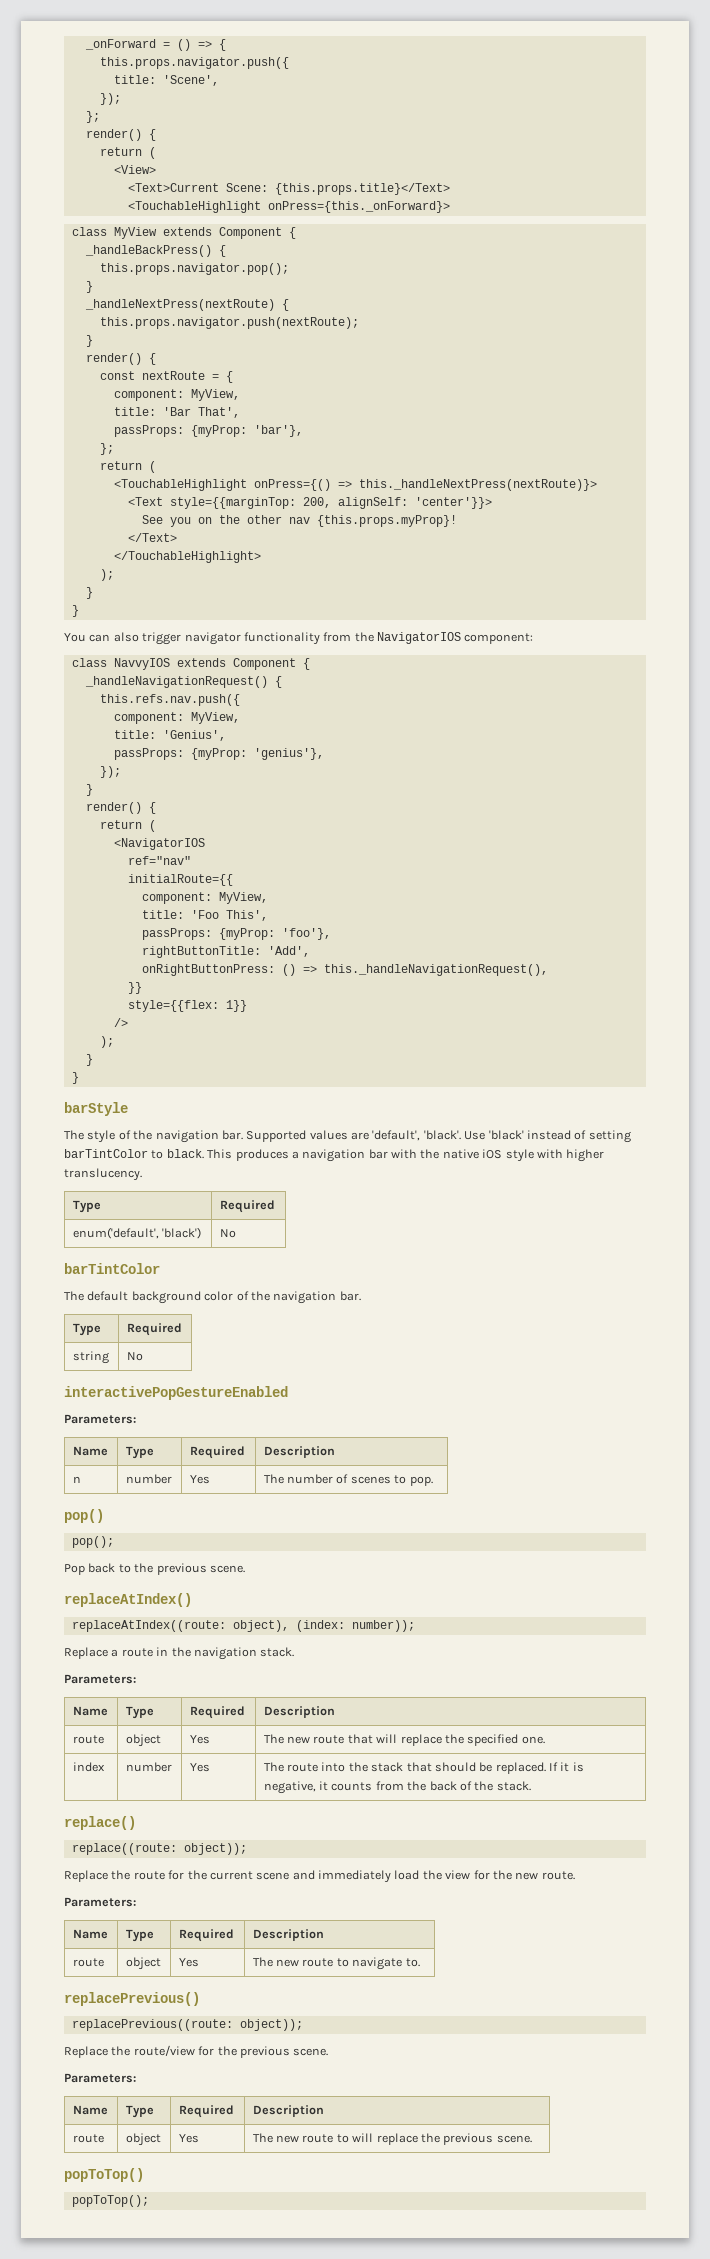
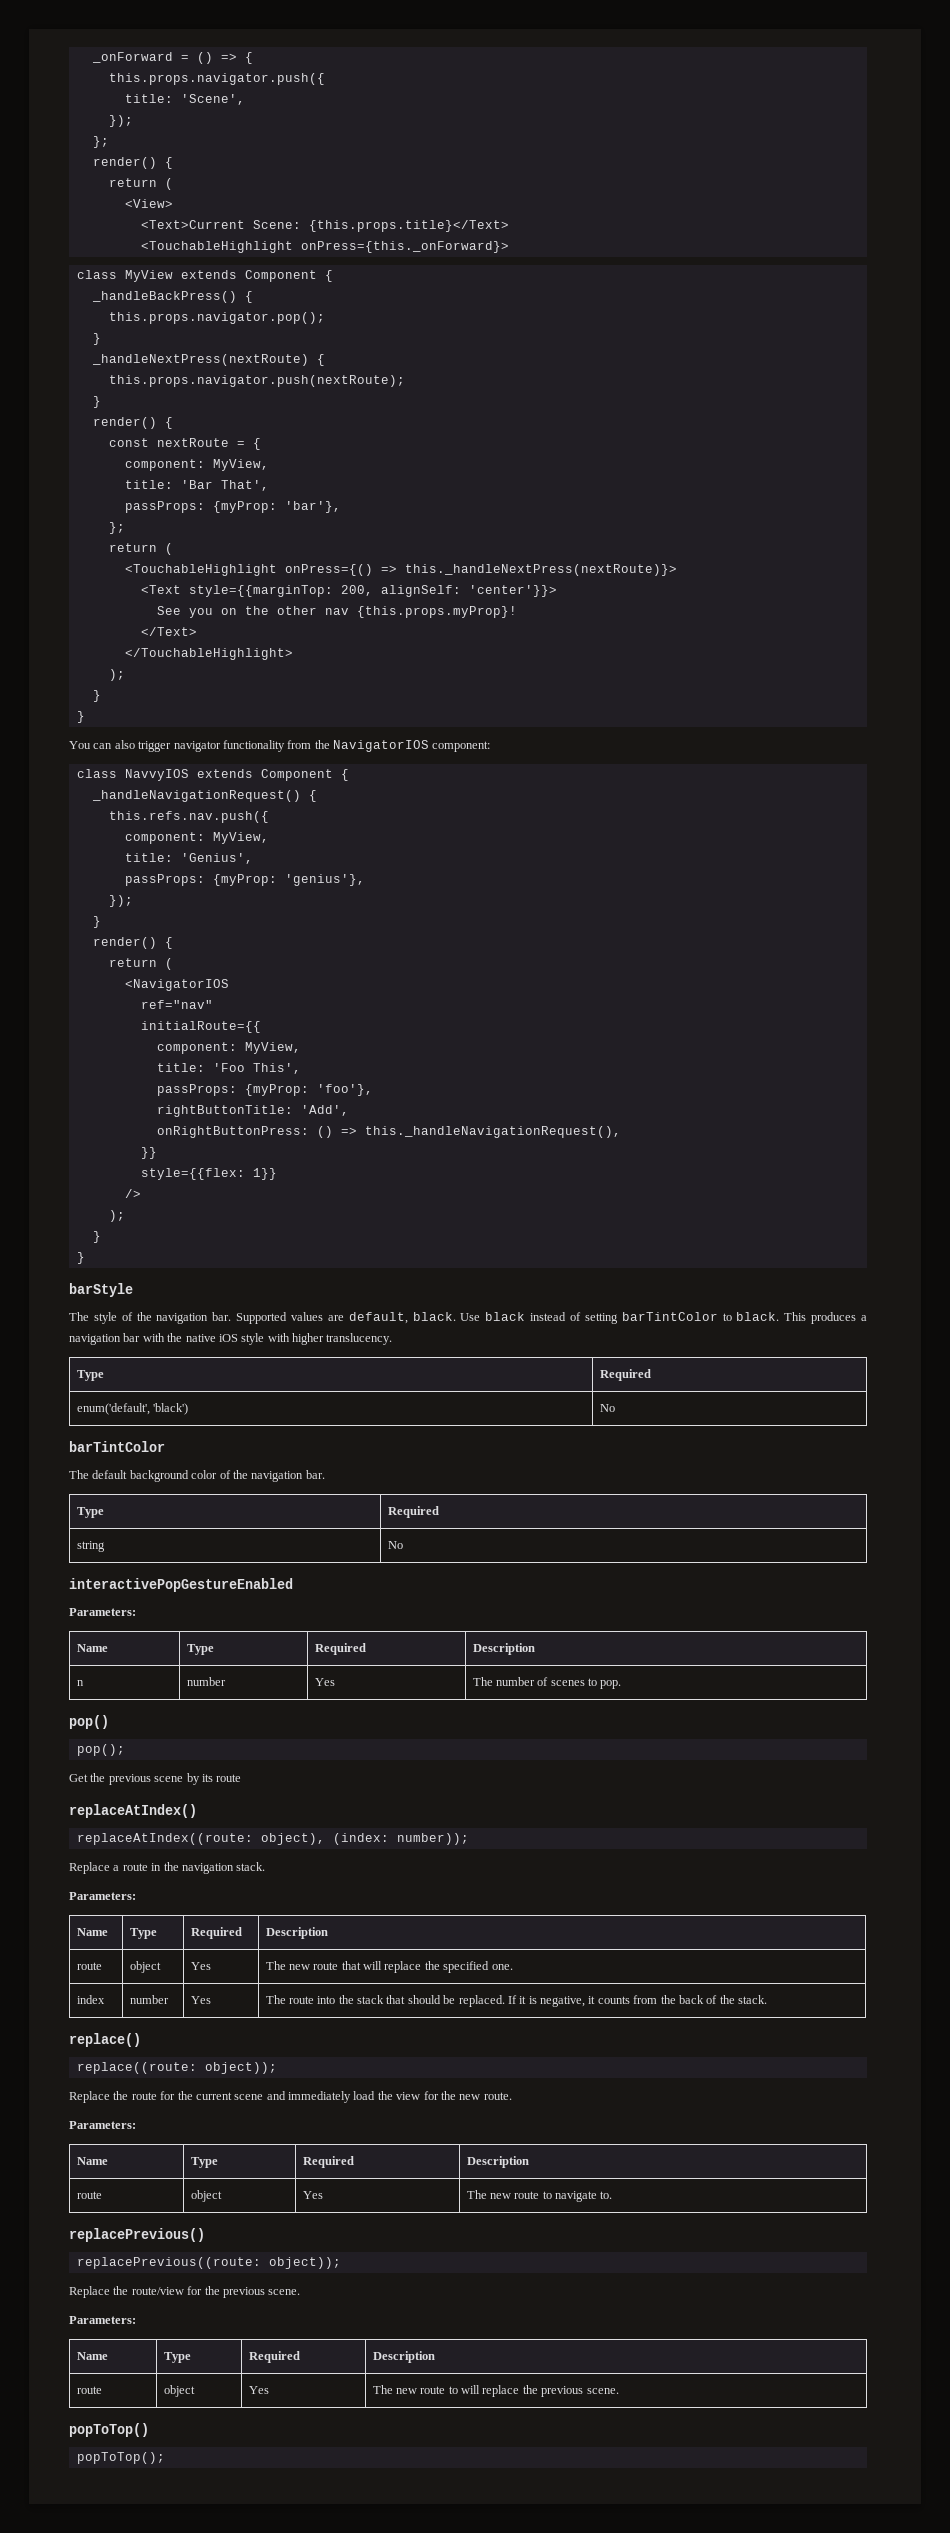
- Supported values are 'default', 'black'. Use 'black' instead of setting barTintColor to black.
+ Supported values are default, black. Use black instead of setting barTintColor to black.
- Pop back to the previous scene.
+ Get the previous scene by its route

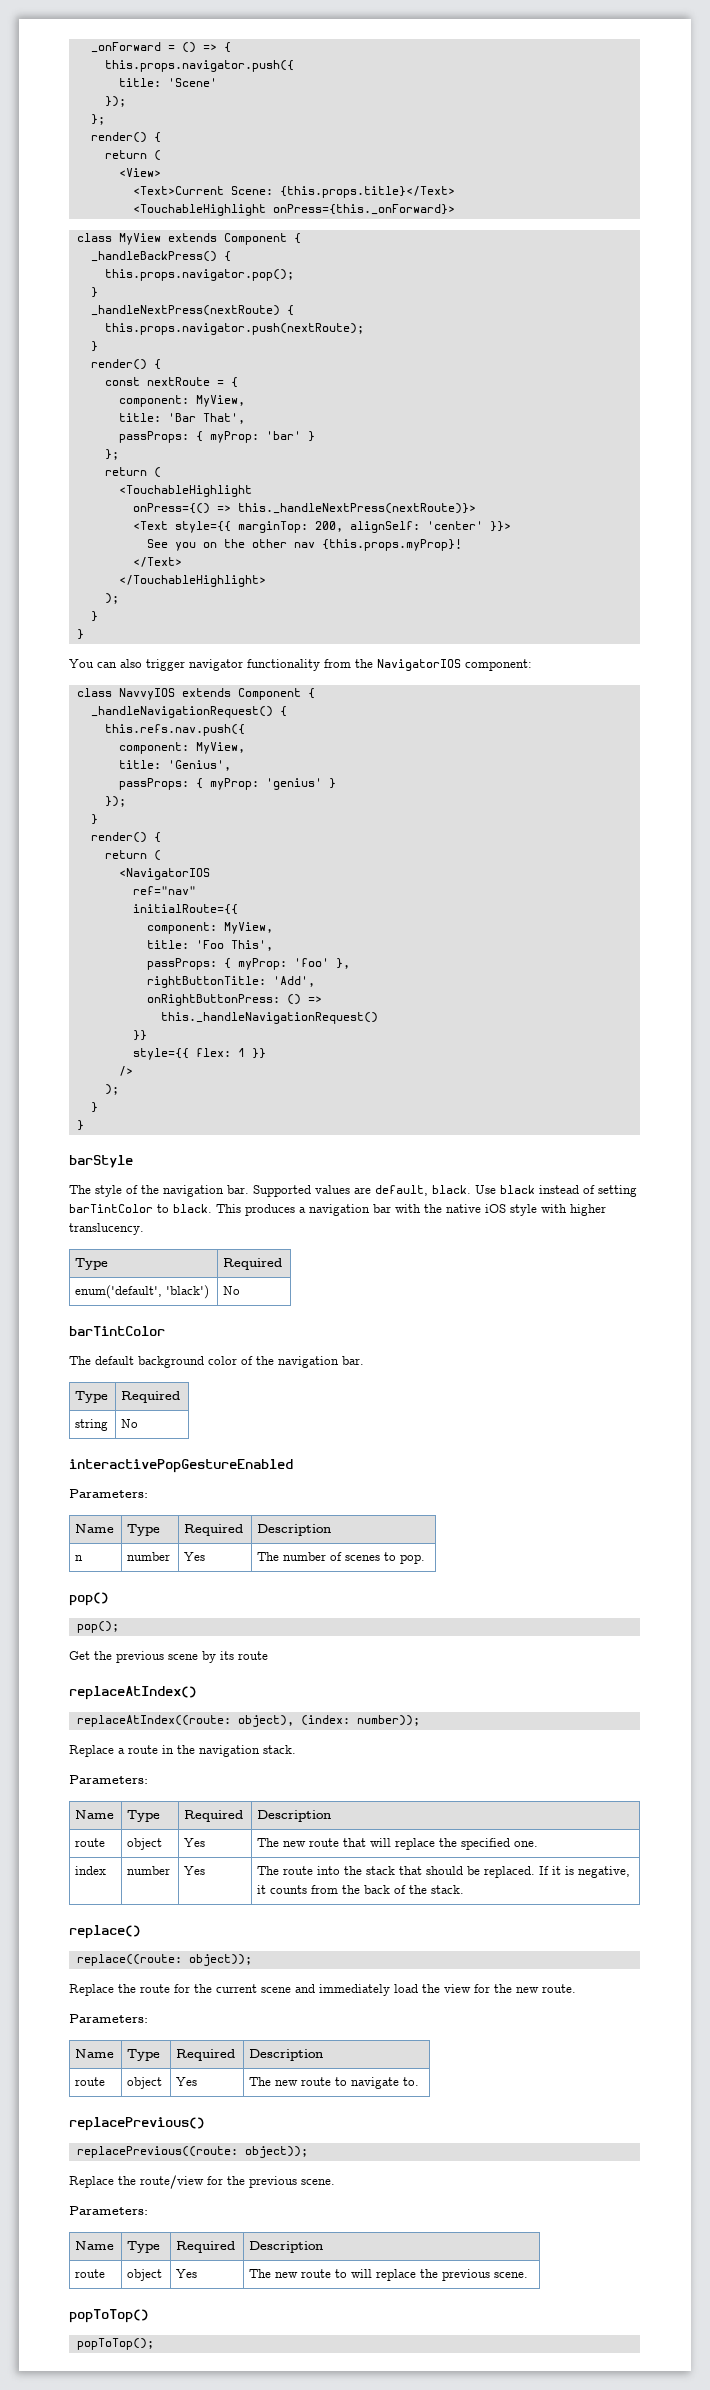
- title: 'Scene',
+ title: 'Scene'
- passProps: {myProp: 'bar'},
+ passProps: { myProp: 'bar' }
  };
  return (
- <TouchableHighlight onPress={() => this._handleNextPress(nextRoute)}>
+ <TouchableHighlight
+ onPress={() => this._handleNextPress(nextRoute)}>
- <Text style={{marginTop: 200, alignSelf: 'center'}}>
+ <Text style={{ marginTop: 200, alignSelf: 'center' }}>
- passProps: {myProp: 'genius'},
+ passProps: { myProp: 'genius' }
- passProps: {myProp: 'foo'},
+ passProps: { myProp: 'foo' },
- onRightButtonPress: () => this._handleNavigationRequest(),
+ onRightButtonPress: () =>
+ this._handleNavigationRequest()
  }}
- style={{flex: 1}}
+ style={{ flex: 1 }}

